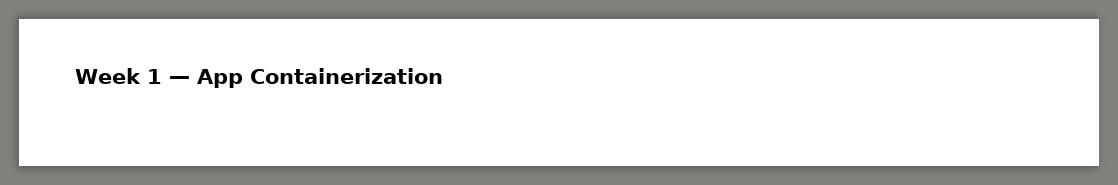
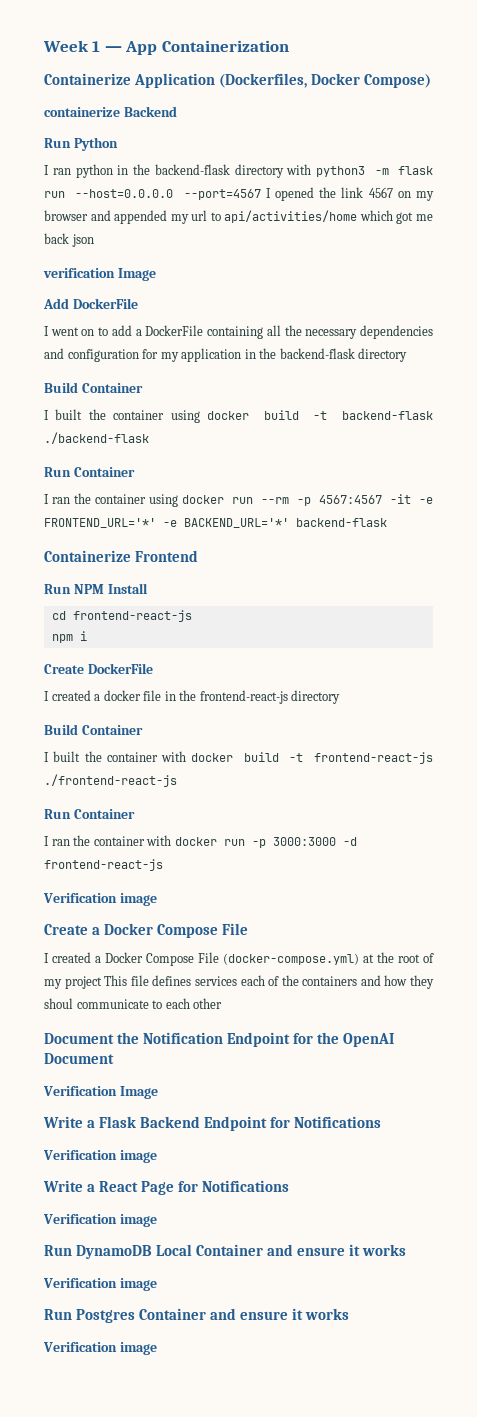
+ Containerize Application (Dockerfiles, Docker Compose)
+ containerize Backend
+ Run Python
+ I ran python in the backend-flask directory with python3 -m flask run --host=0.0.0.0 --port=4567 I opened the link 4567 on my browser and appended my url to api/activities/home which got me back json
+ verification Image
+ Add DockerFile
+ I went on to add a DockerFile containing all the necessary dependencies and configuration for my application in the backend-flask directory
+ Build Container
+ I built the container using docker build -t backend-flask ./backend-flask
+ Run Container
+ I ran the container using docker run --rm -p 4567:4567 -it -e FRONTEND_URL='*' -e BACKEND_URL='*' backend-flask
+ Containerize Frontend
+ Run NPM Install
+ cd frontend-react-js
+ npm i
+ Create DockerFile
+ I created a docker file in the frontend-react-js directory
+ Build Container
+ I built the container with docker build -t frontend-react-js ./frontend-react-js
+ Run Container
+ I ran the container with docker run -p 3000:3000 -d frontend-react-js
+ Verification image
+ Create a Docker Compose File
+ I created a Docker Compose File (docker-compose.yml) at the root of my project This file defines services each of the containers and how they shoul communicate to each other
+ Document the Notification Endpoint for the OpenAI Document
+ Verification Image
+ Write a Flask Backend Endpoint for Notifications
+ Verification image
+ Write a React Page for Notifications
+ Verification image
+ Run DynamoDB Local Container and ensure it works
+ Verification image
+ Run Postgres Container and ensure it works
+ Verification image

